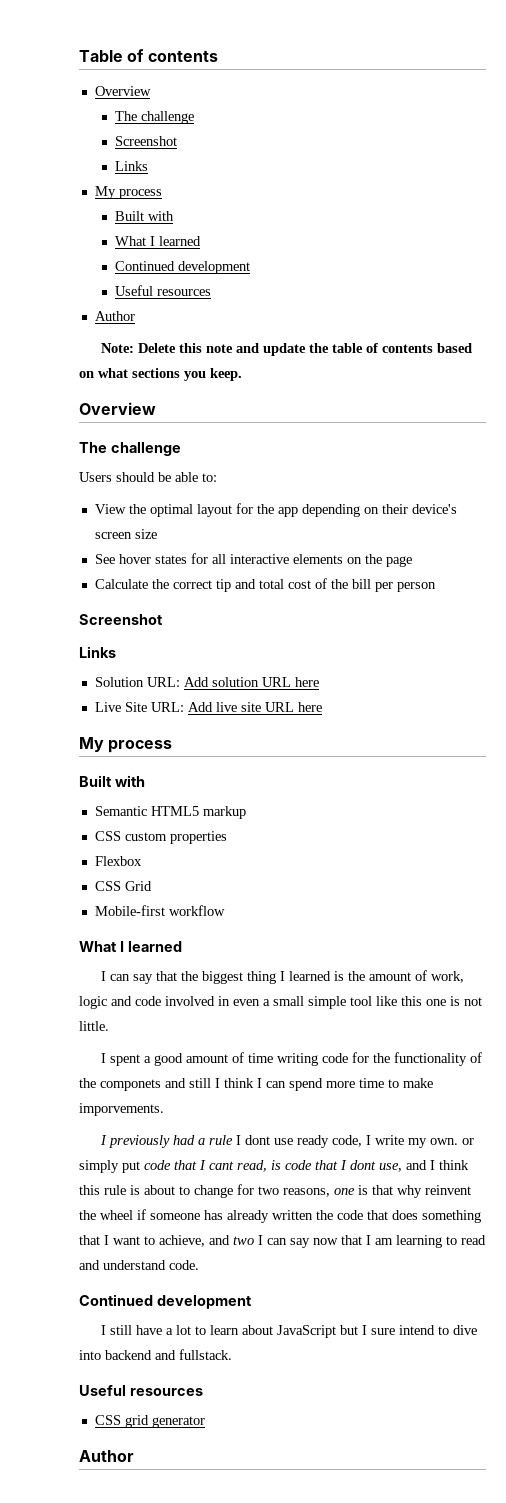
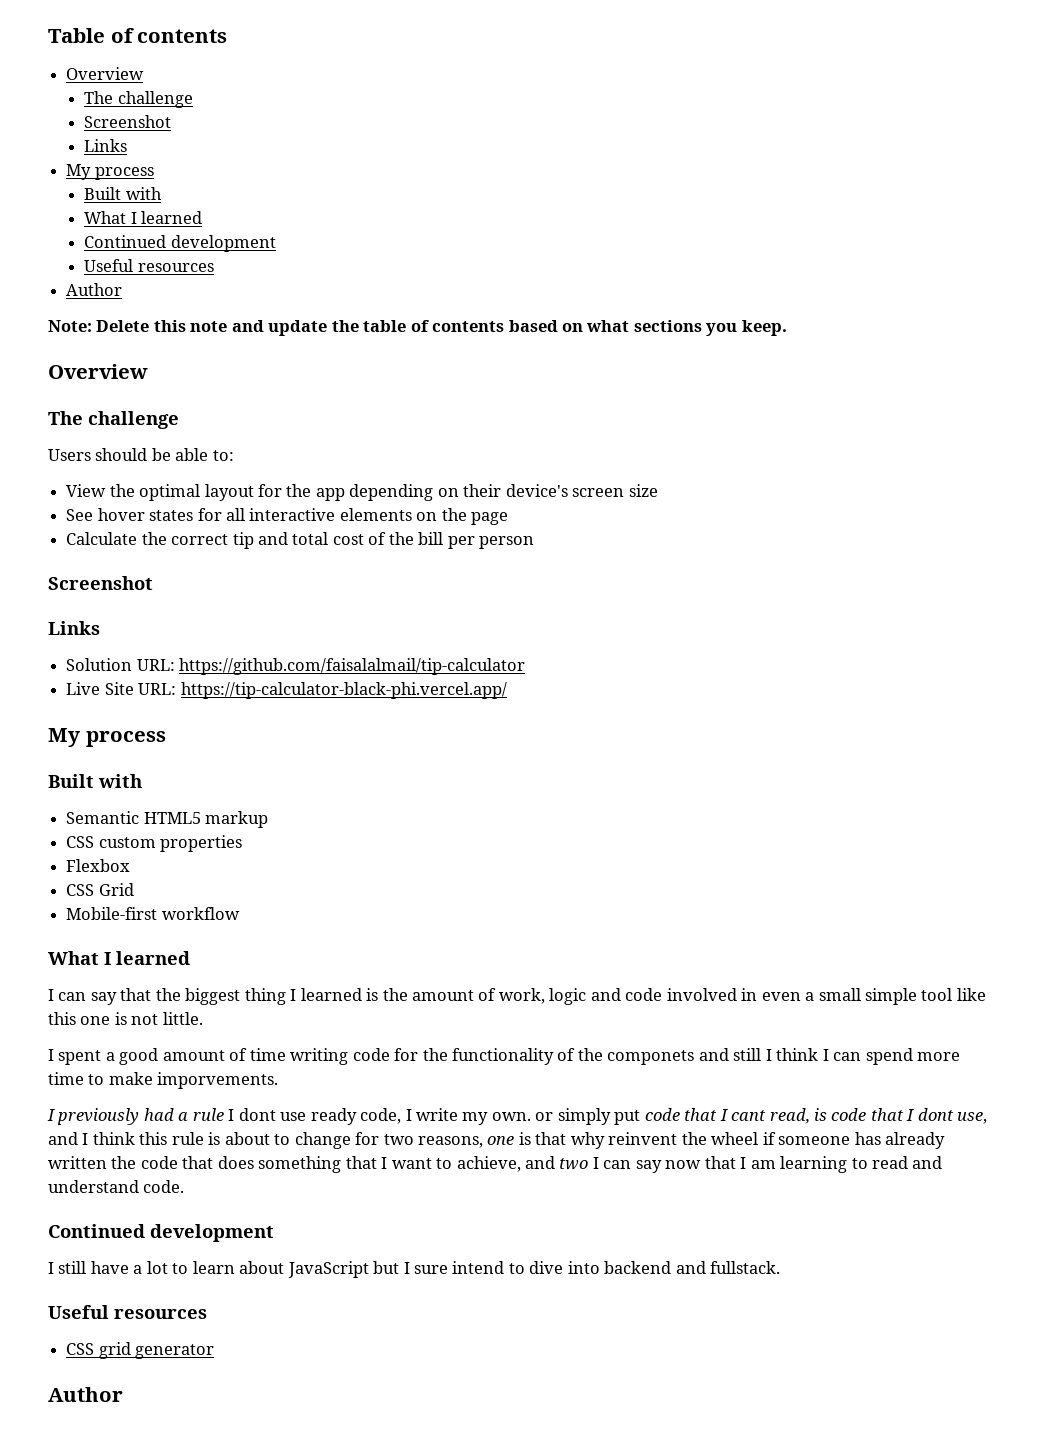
- Solution URL: Add solution URL here
+ Solution URL: https://github.com/faisalalmail/tip-calculator
- Live Site URL: Add live site URL here
+ Live Site URL: https://tip-calculator-black-phi.vercel.app/

